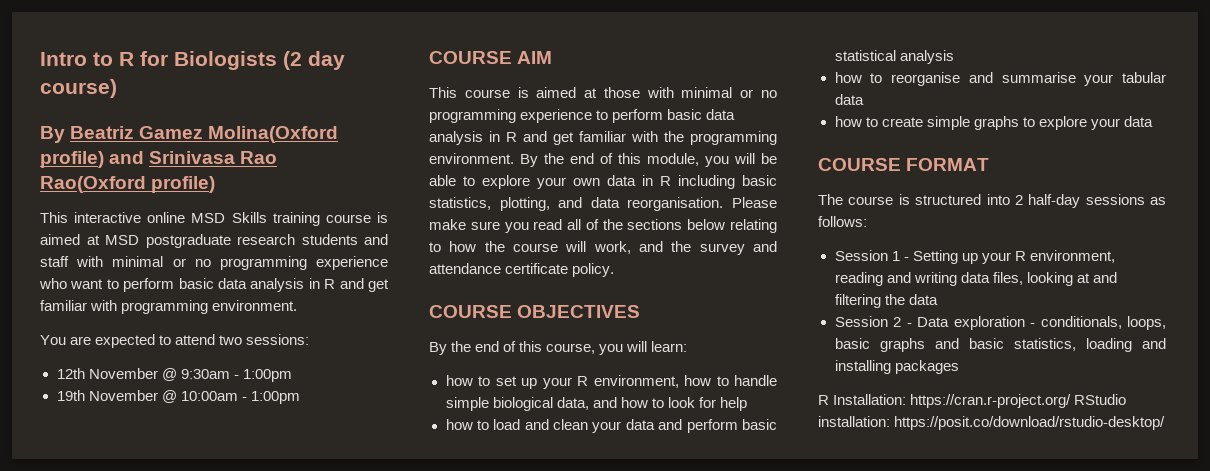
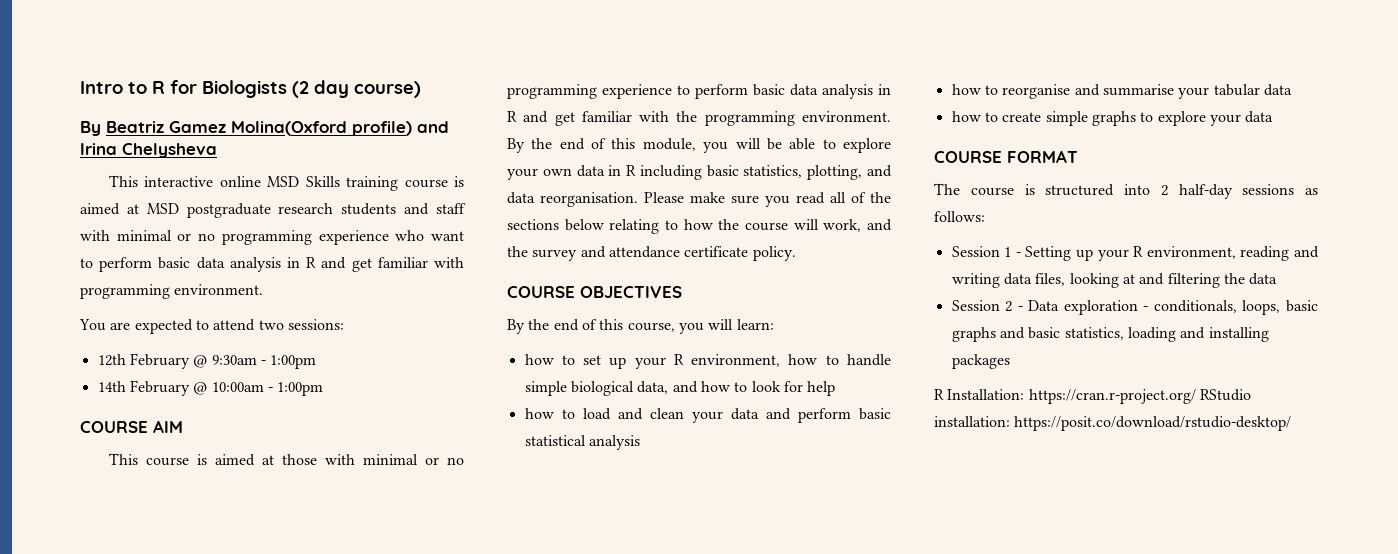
- By Beatriz Gamez Molina(Oxford profile) and Srinivasa Rao Rao(Oxford profile)
+ By Beatriz Gamez Molina(Oxford profile) and Irina Chelysheva
- 12th November @ 9:30am - 1:00pm
+ 12th February @ 9:30am - 1:00pm
- 19th November @ 10:00am - 1:00pm
+ 14th February @ 10:00am - 1:00pm

